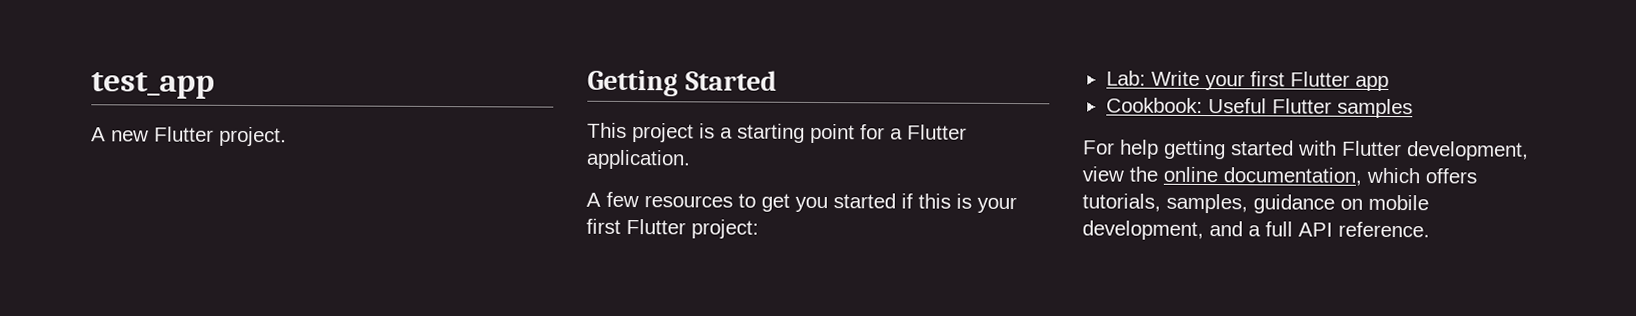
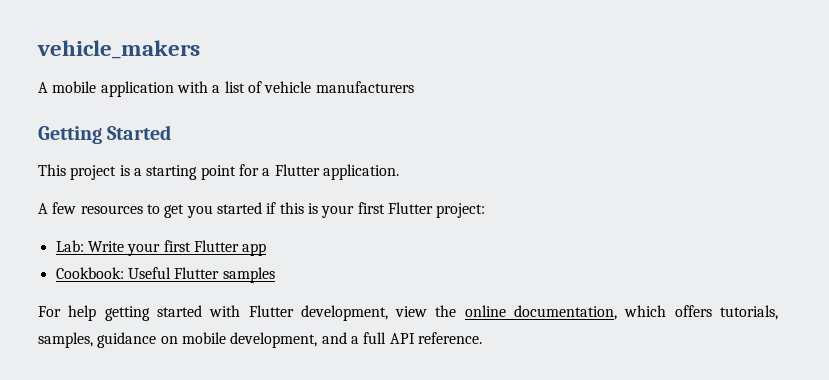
- test_app
- A new Flutter project.
+ vehicle_makers
+ A mobile application with a list of vehicle manufacturers

